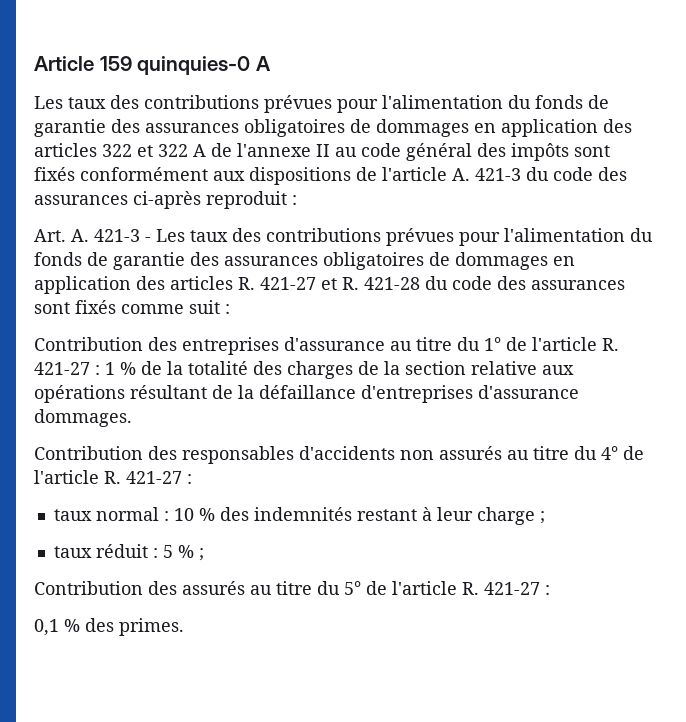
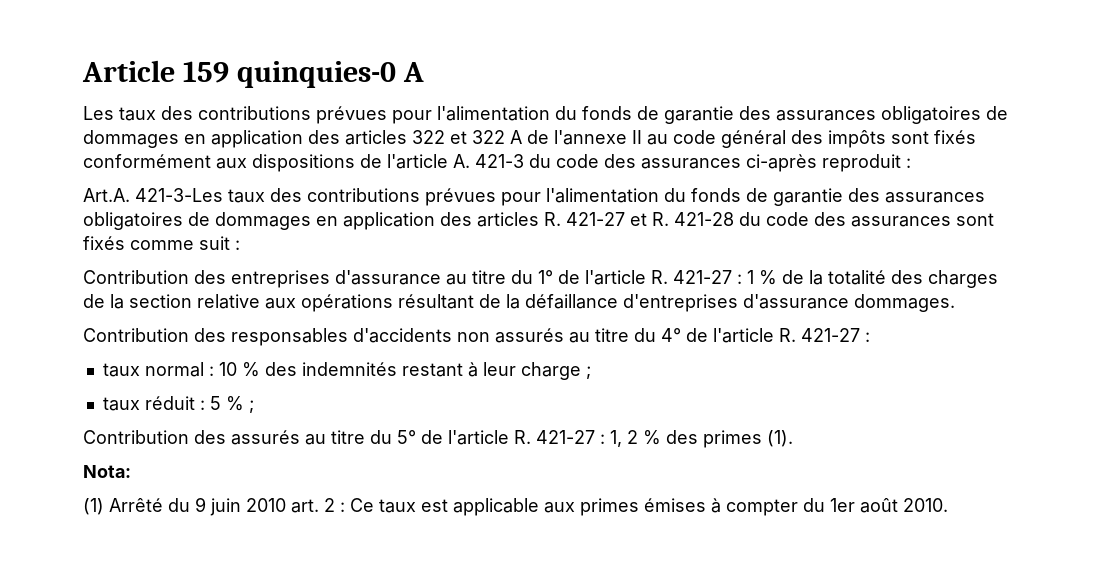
- Art. A. 421-3 - Les taux des contributions prévues pour l'alimentation du fonds de garantie des assurances obligatoires de dommages en application des articles R. 421-27 et R. 421-28 du code des assurances sont fixés comme suit :
+ Art.A. 421-3-Les taux des contributions prévues pour l'alimentation du fonds de garantie des assurances obligatoires de dommages en application des articles R. 421-27 et R. 421-28 du code des assurances sont fixés comme suit :
- Contribution des assurés au titre du 5° de l'article R. 421-27 :
- 0,1 % des primes.
+ Contribution des assurés au titre du 5° de l'article R. 421-27 : 1, 2 % des primes (1).
+ Nota:
+ (1) Arrêté du 9 juin 2010 art. 2 : Ce taux est applicable aux primes émises à compter du 1er août 2010.

